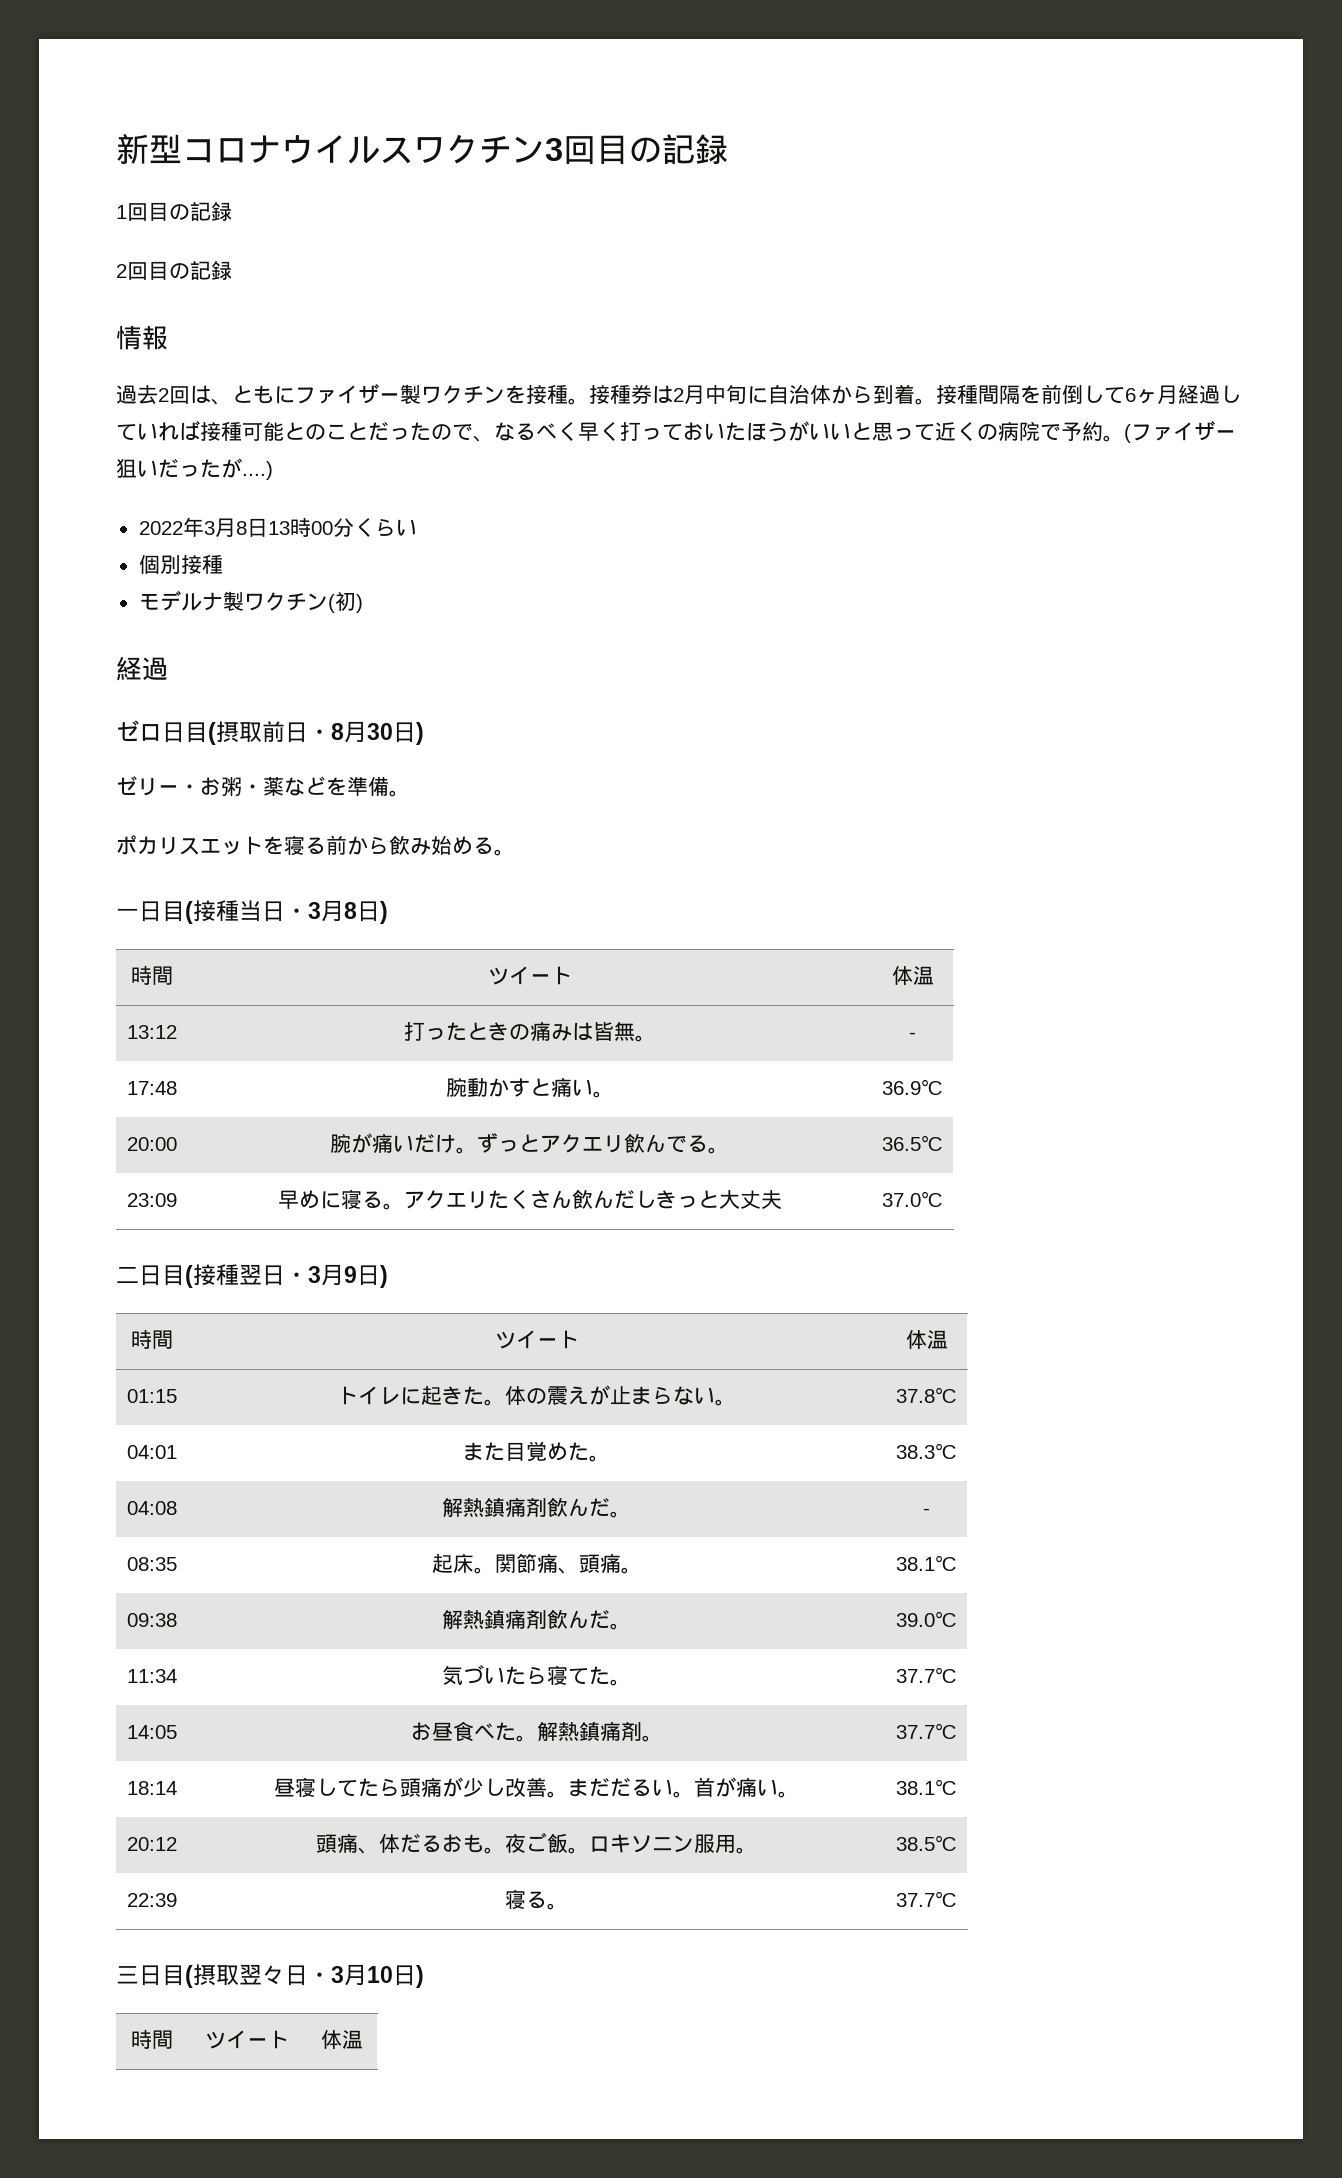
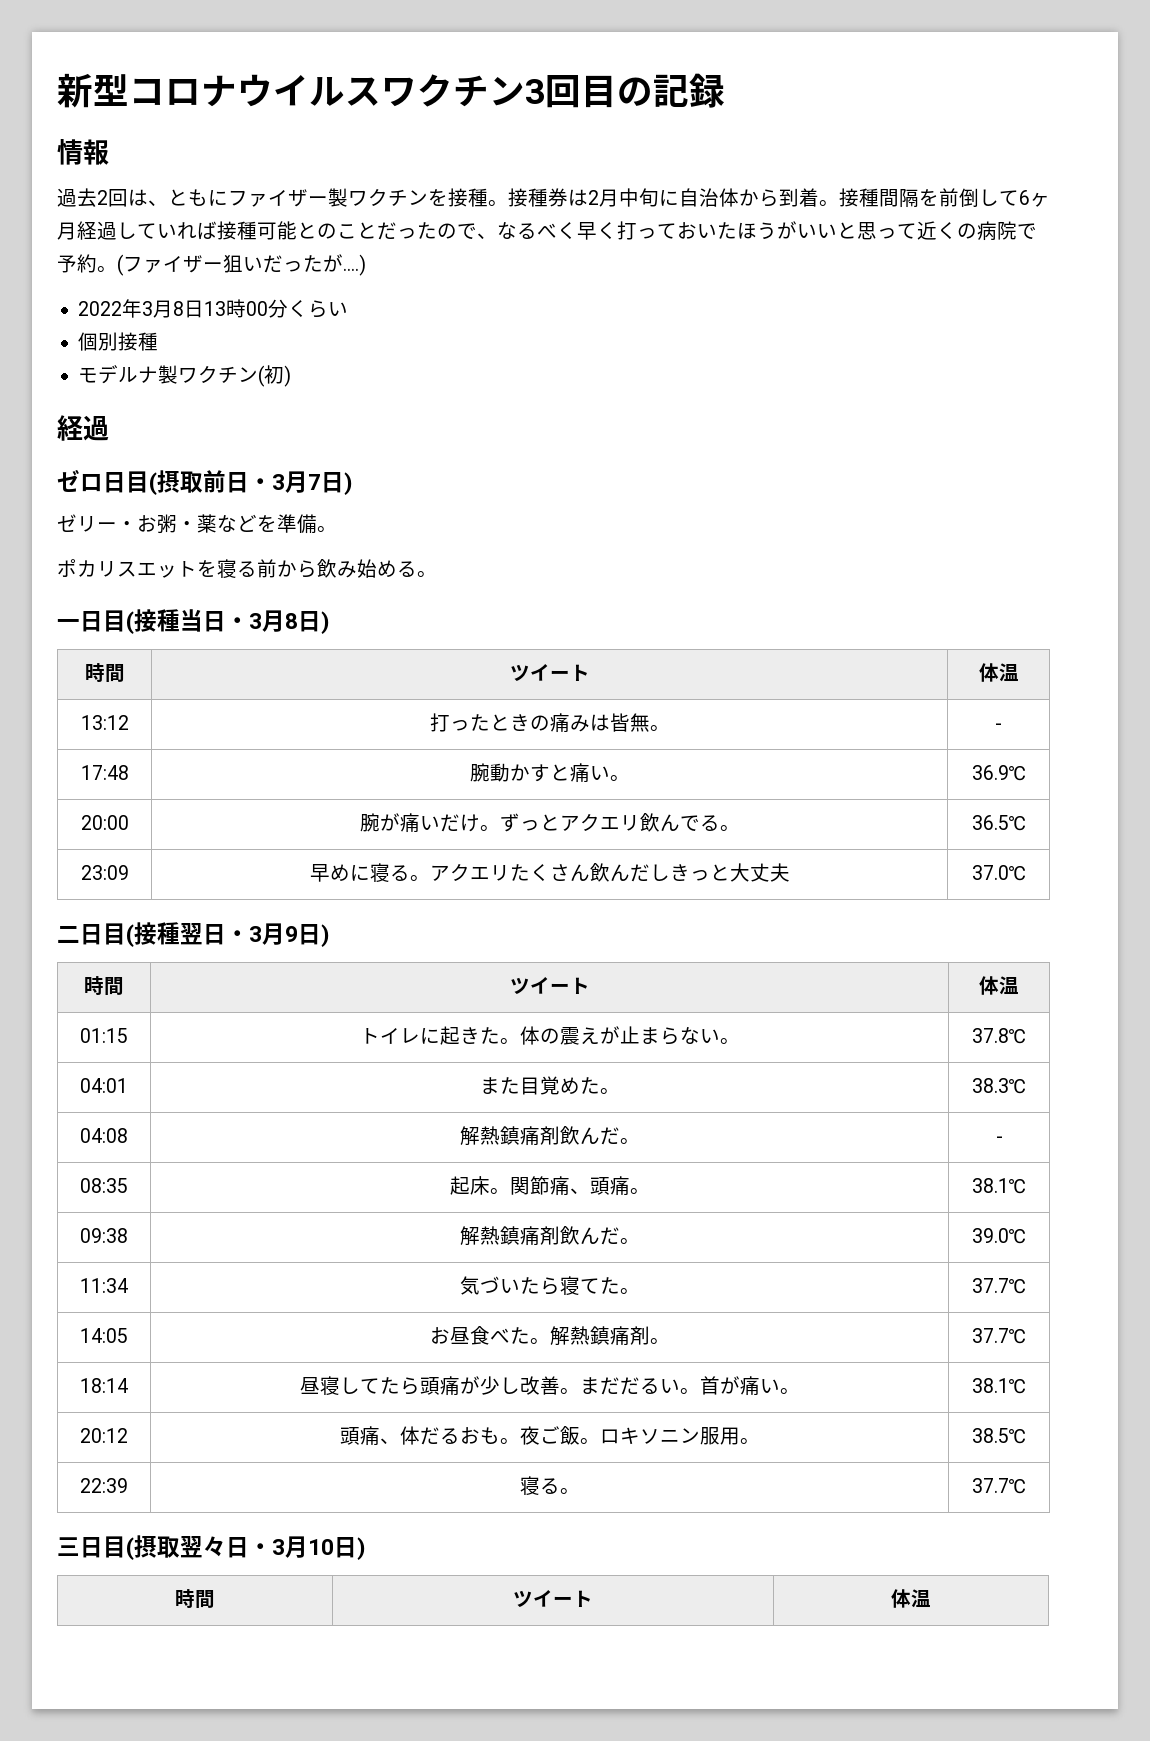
- 1回目の記録
- 2回目の記録
- ゼロ日目(摂取前日・8月30日)
+ ゼロ日目(摂取前日・3月7日)

